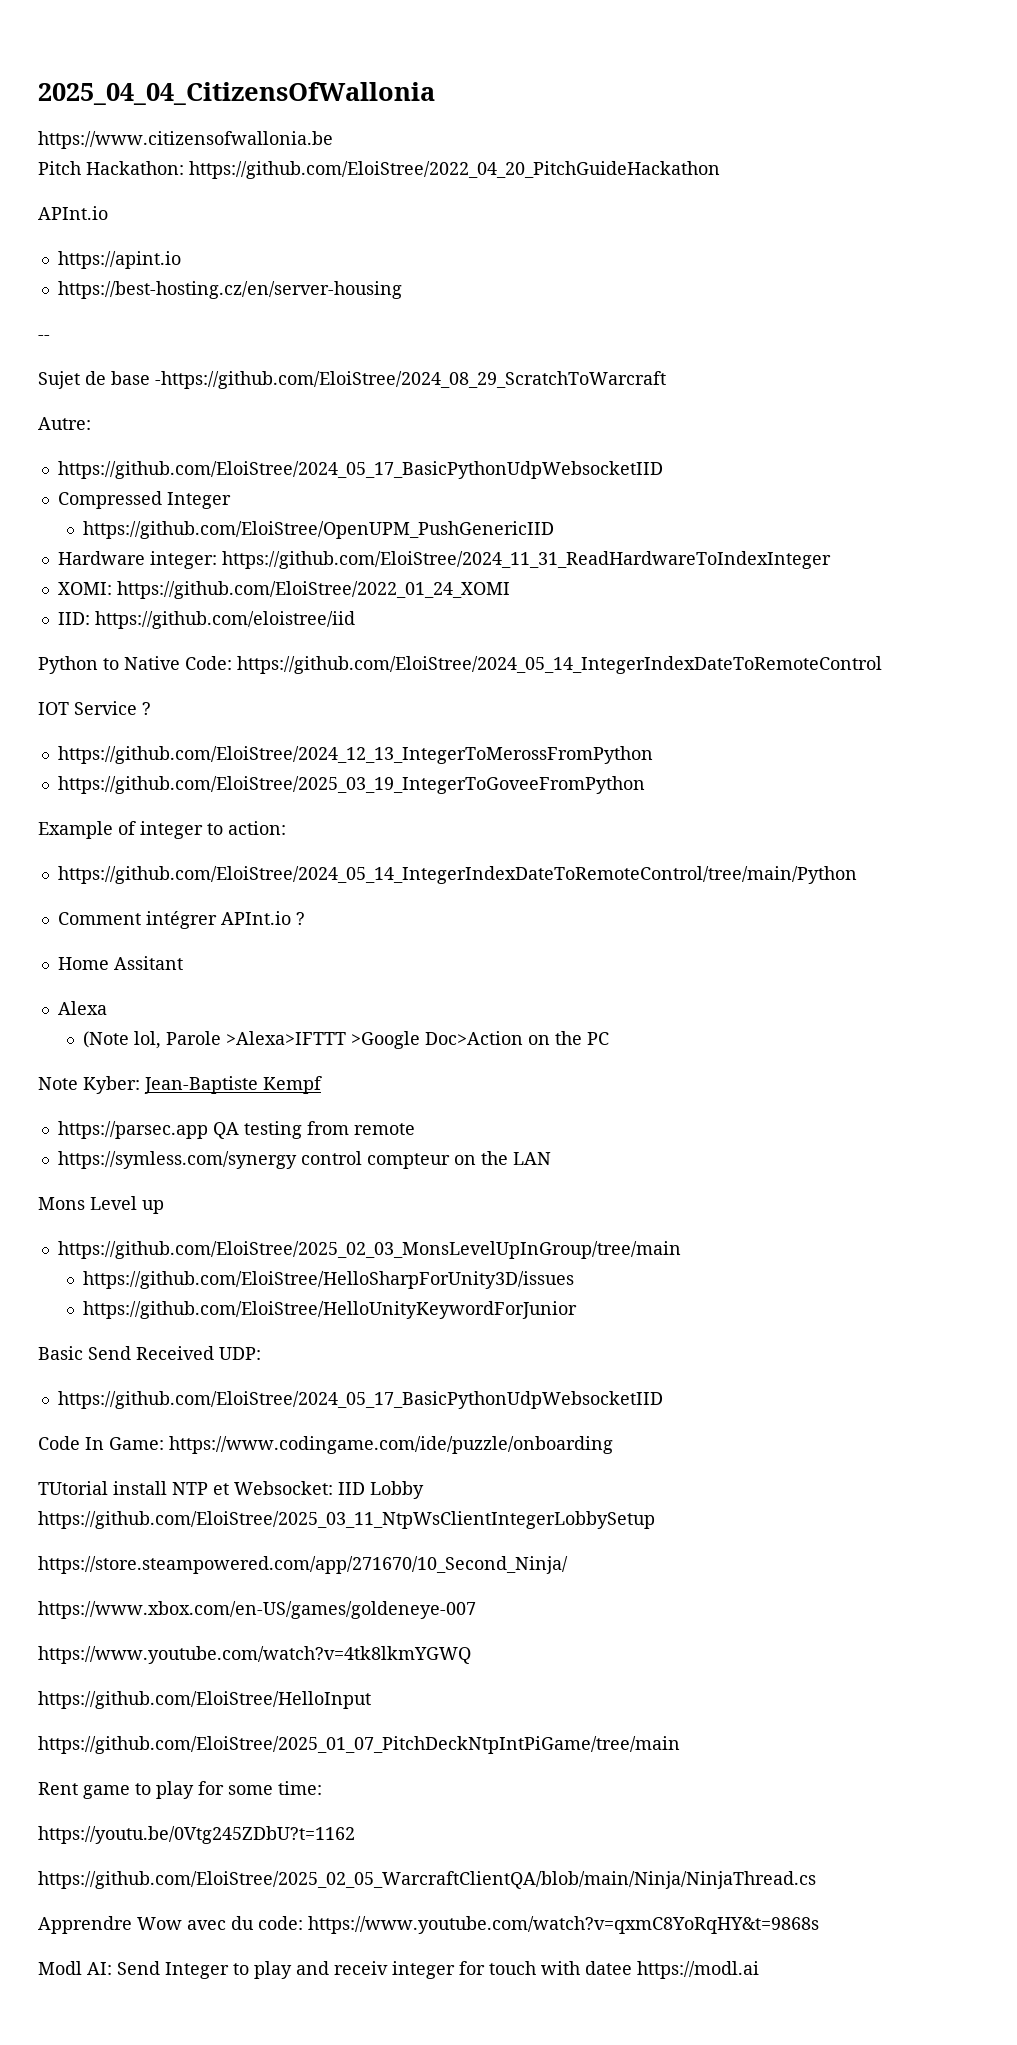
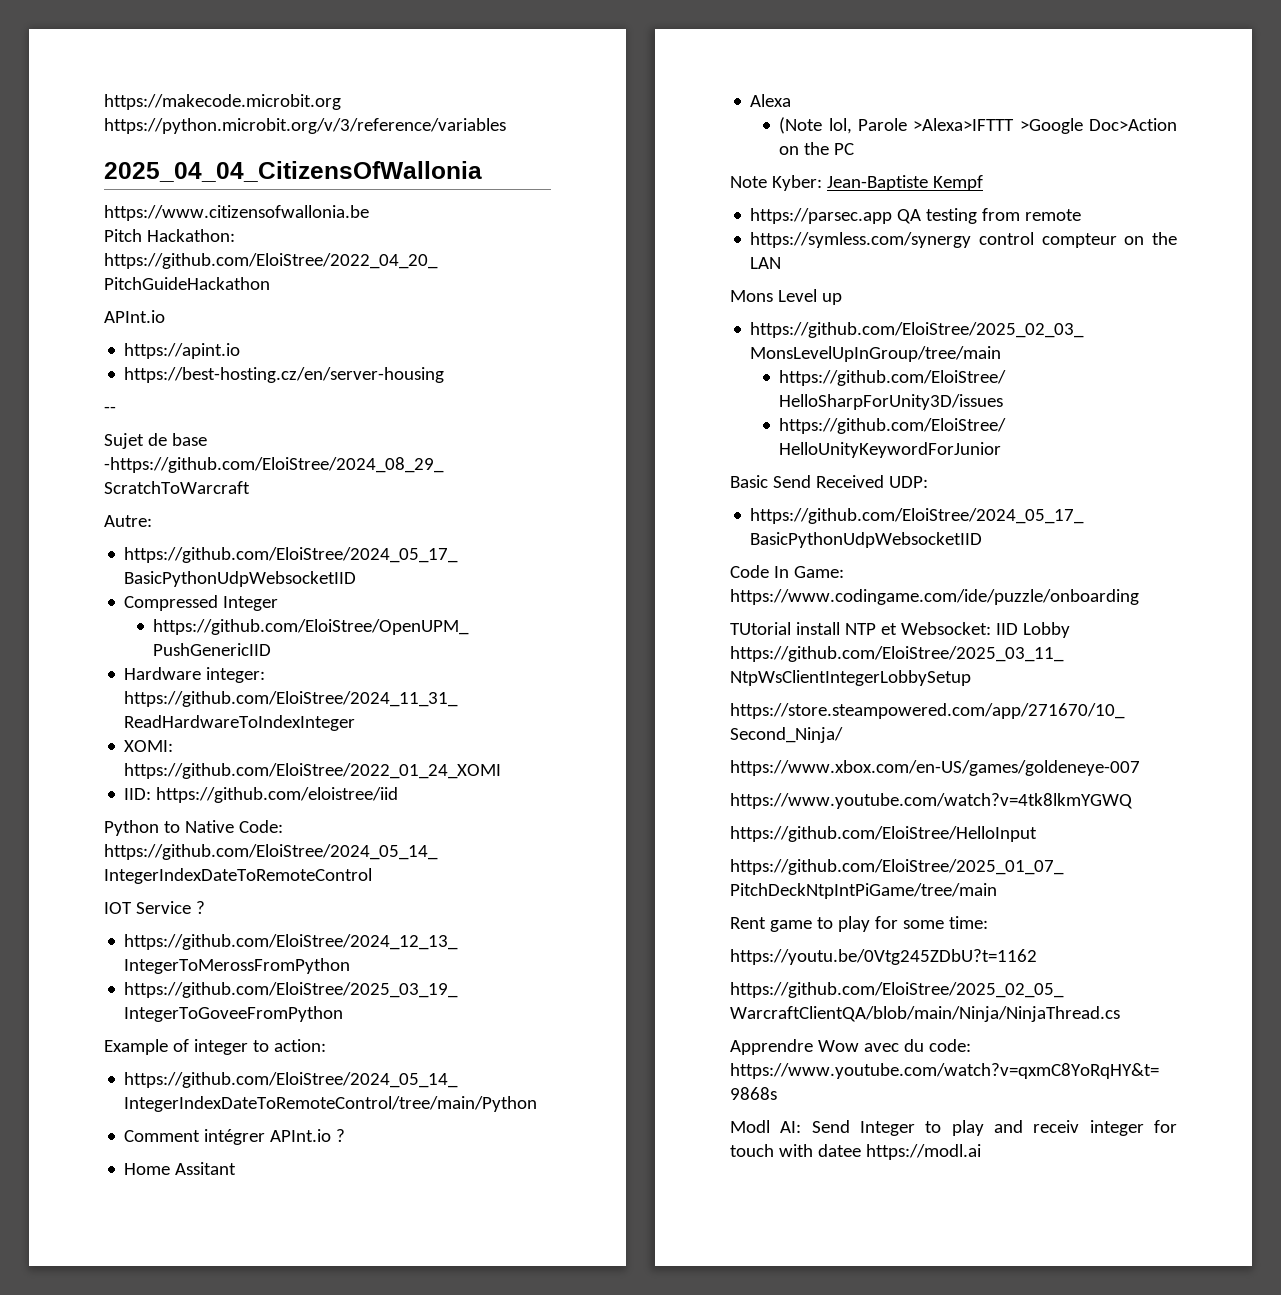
+ https://makecode.microbit.org https://python.microbit.org/v/3/reference/variables

